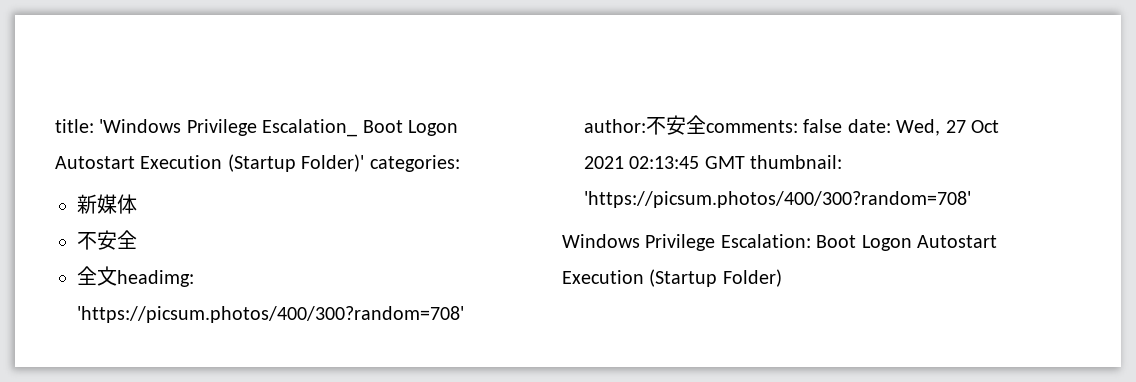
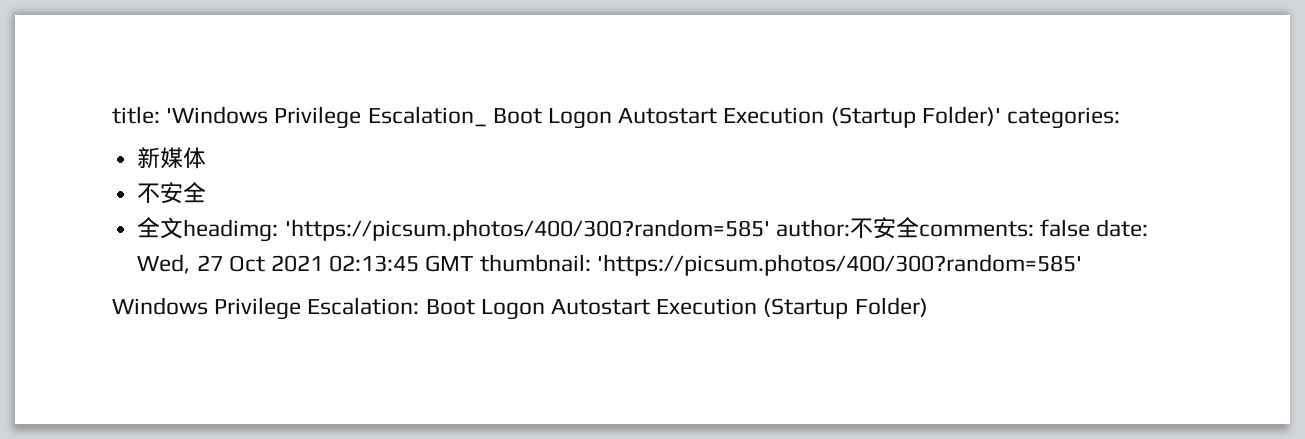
- 全文headimg: 'https://picsum.photos/400/300?random=708' author:不安全comments: false date: Wed, 27 Oct 2021 02:13:45 GMT thumbnail: 'https://picsum.photos/400/300?random=708'
+ 全文headimg: 'https://picsum.photos/400/300?random=585' author:不安全comments: false date: Wed, 27 Oct 2021 02:13:45 GMT thumbnail: 'https://picsum.photos/400/300?random=585'

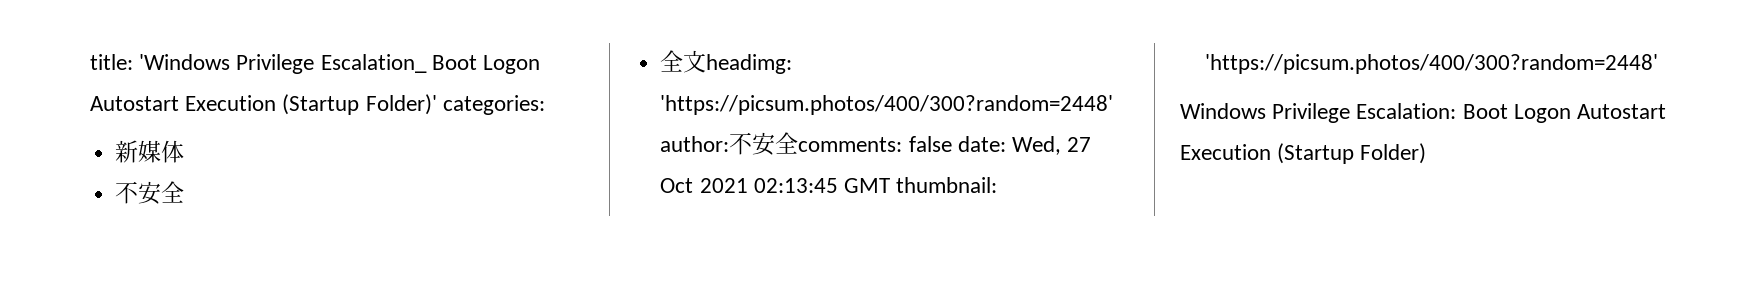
- 全文headimg: 'https://picsum.photos/400/300?random=585' author:不安全comments: false date: Wed, 27 Oct 2021 02:13:45 GMT thumbnail: 'https://picsum.photos/400/300?random=585'
+ 全文headimg: 'https://picsum.photos/400/300?random=2448' author:不安全comments: false date: Wed, 27 Oct 2021 02:13:45 GMT thumbnail: 'https://picsum.photos/400/300?random=2448'

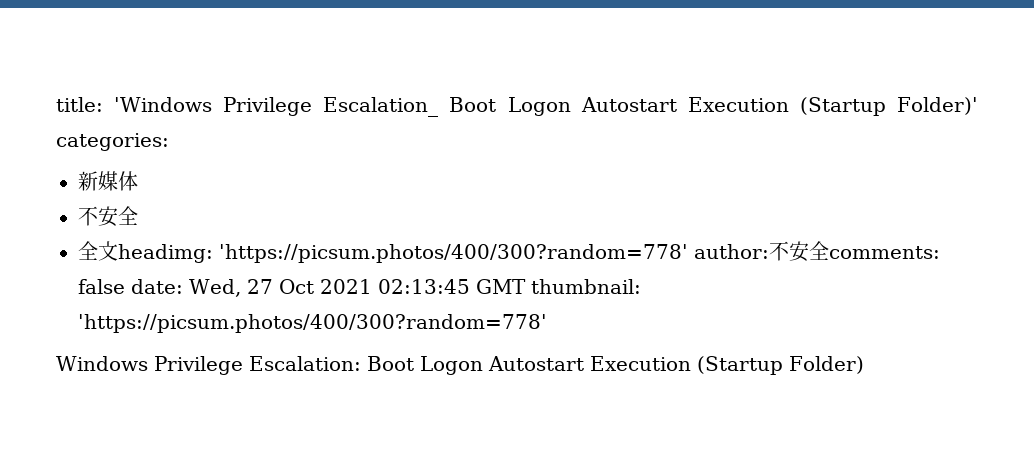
- 全文headimg: 'https://picsum.photos/400/300?random=2448' author:不安全comments: false date: Wed, 27 Oct 2021 02:13:45 GMT thumbnail: 'https://picsum.photos/400/300?random=2448'
+ 全文headimg: 'https://picsum.photos/400/300?random=778' author:不安全comments: false date: Wed, 27 Oct 2021 02:13:45 GMT thumbnail: 'https://picsum.photos/400/300?random=778'

